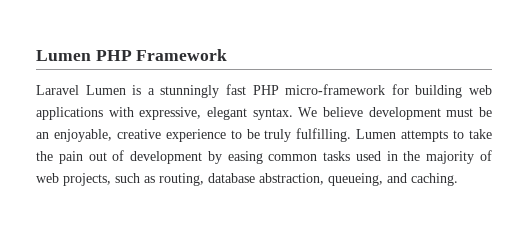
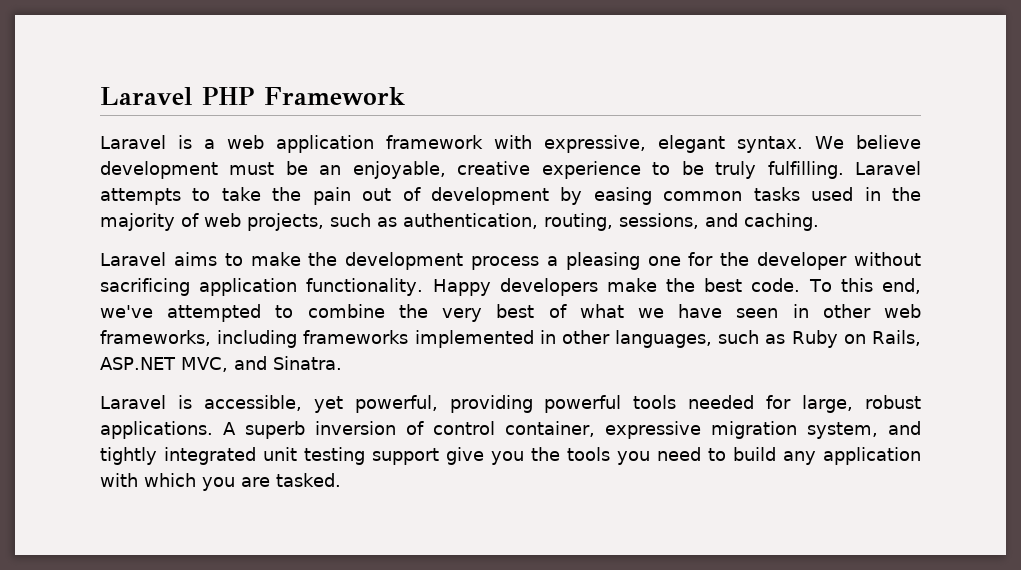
- Lumen PHP Framework
+ Laravel PHP Framework
- Laravel Lumen is a stunningly fast PHP micro-framework for building web applications with expressive, elegant syntax.
+ Laravel is a web application framework with expressive, elegant syntax.
- Lumen attempts to take the pain out of development by easing common tasks used in the majority of web projects, such as routing, database abstraction, queueing, and caching.
+ Laravel attempts to take the pain out of development by easing common tasks used in the majority of web projects, such as authentication, routing, sessions, and caching.
+ Laravel aims to make the development process a pleasing one for the developer without sacrificing application functionality. Happy developers make the best code. To this end, we've attempted to combine the very best of what we have seen in other web frameworks, including frameworks implemented in other languages, such as Ruby on Rails, ASP.NET MVC, and Sinatra.
+ Laravel is accessible, yet powerful, providing powerful tools needed for large, robust applications. A superb inversion of control container, expressive migration system, and tightly integrated unit testing support give you the tools you need to build any application with which you are tasked.

